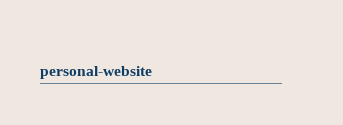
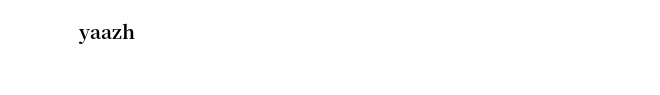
- personal-website
+ yaazh

